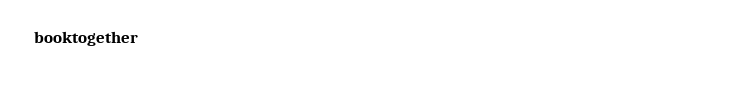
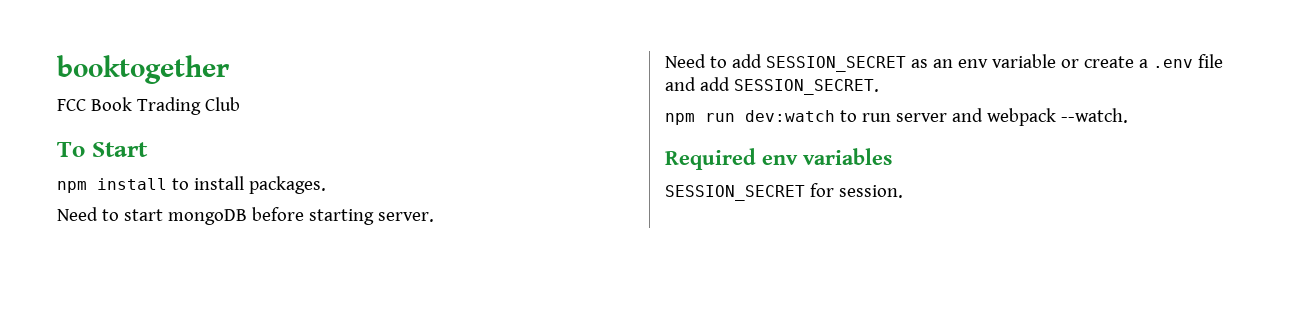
+ FCC Book Trading Club
+ To Start
+ npm install to install packages.
+ Need to start mongoDB before starting server.
+ Need to add SESSION_SECRET as an env variable or create a .env file and add SESSION_SECRET.
+ npm run dev:watch to run server and webpack --watch.
+ Required env variables
+ SESSION_SECRET for session.

